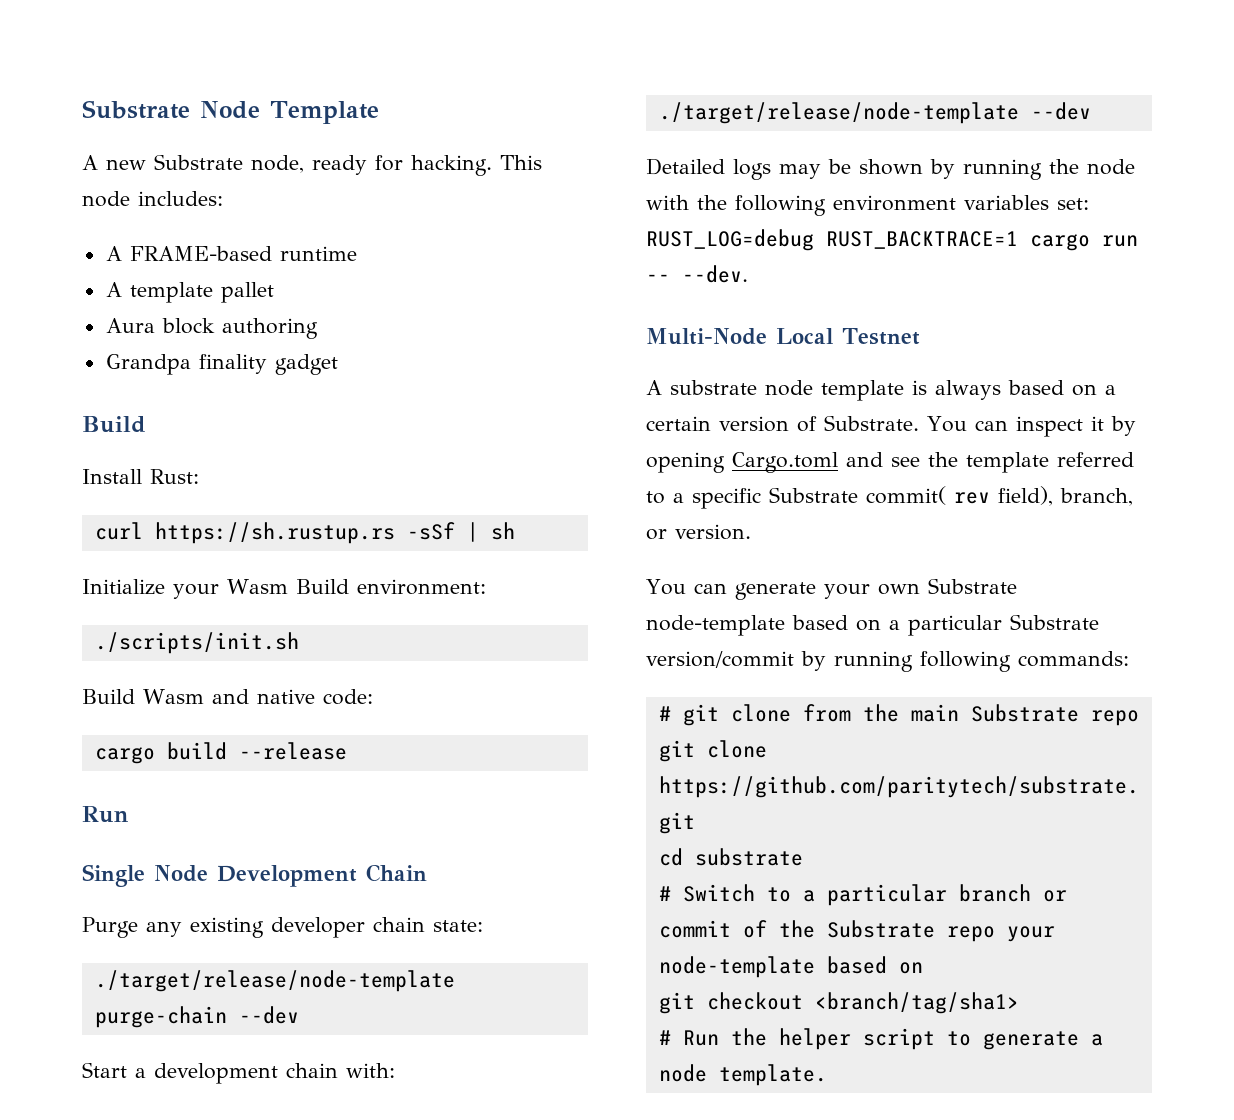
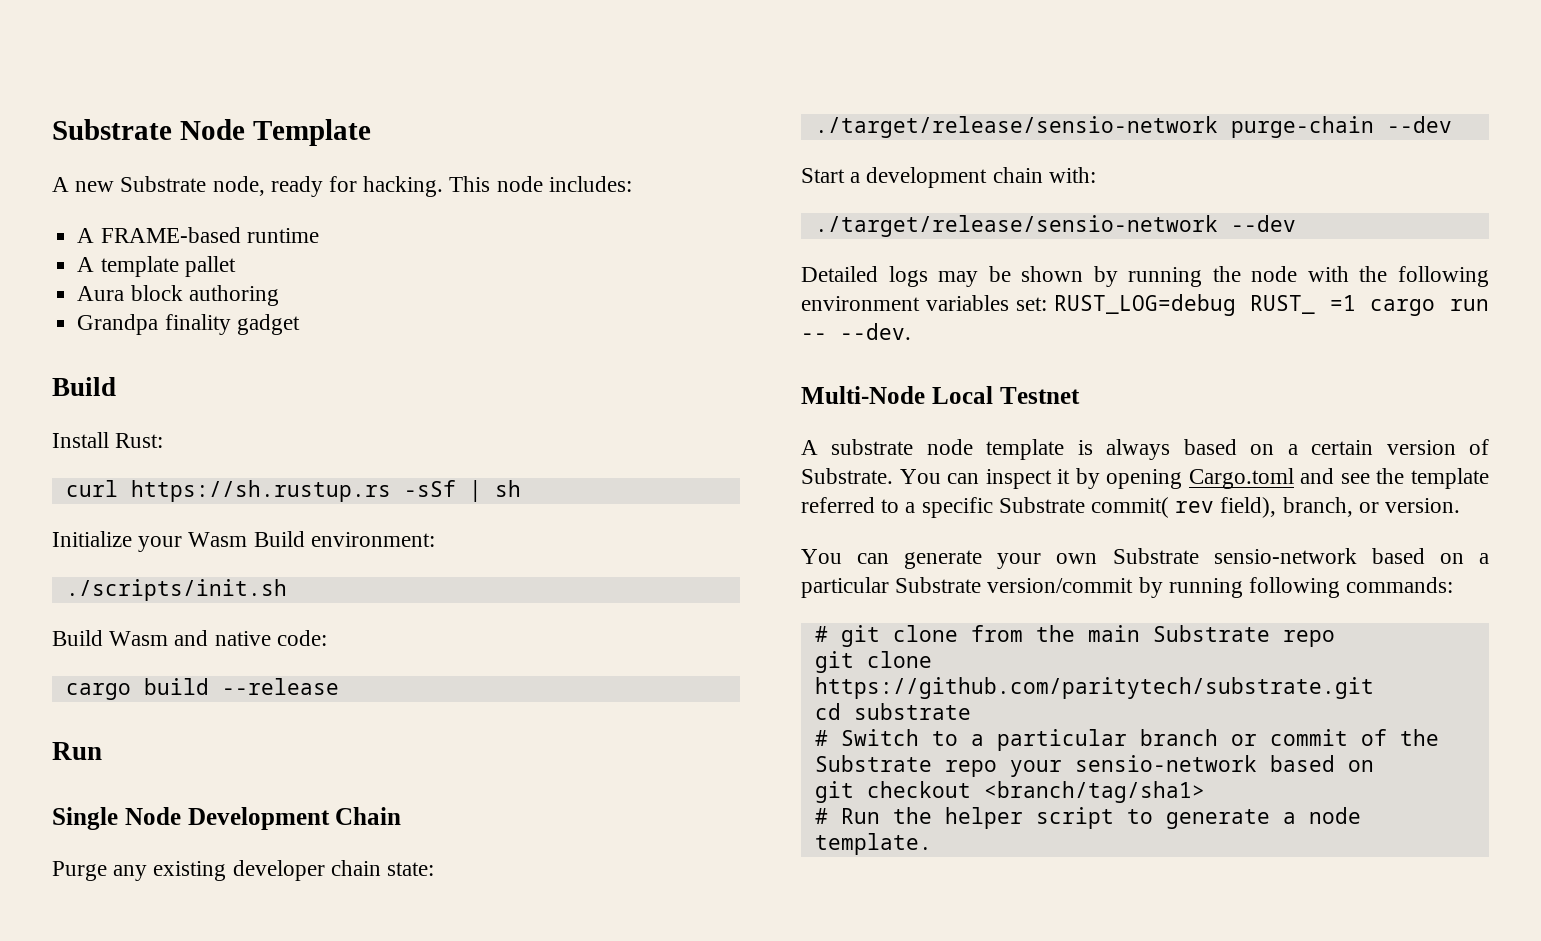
- ./target/release/node-template purge-chain --dev
+ ./target/release/sensio-network purge-chain --dev
- ./target/release/node-template --dev
+ ./target/release/sensio-network --dev
- Detailed logs may be shown by running the node with the following environment variables set: RUST_LOG=debug RUST_BACKTRACE=1 cargo run -- --dev.
+ Detailed logs may be shown by running the node with the following environment variables set: RUST_LOG=debug RUST_ =1 cargo run -- --dev.
- You can generate your own Substrate node-template based on a particular Substrate version/commit by running following commands:
+ You can generate your own Substrate sensio-network based on a particular Substrate version/commit by running following commands:
- # Switch to a particular branch or commit of the Substrate repo your node-template based on
+ # Switch to a particular branch or commit of the Substrate repo your sensio-network based on

